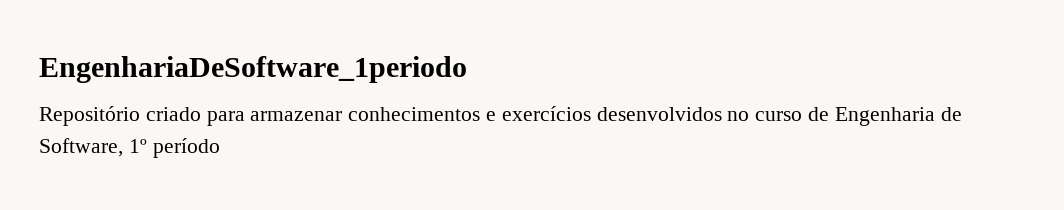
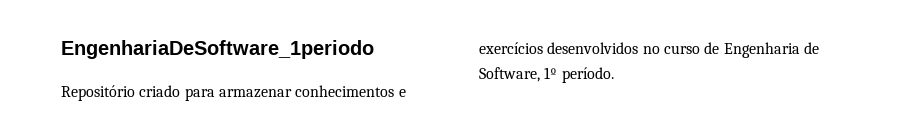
- Repositório criado para armazenar conhecimentos e exercícios desenvolvidos no curso de Engenharia de Software, 1º período
+ Repositório criado para armazenar conhecimentos e exercícios desenvolvidos no curso de Engenharia de Software, 1º período.

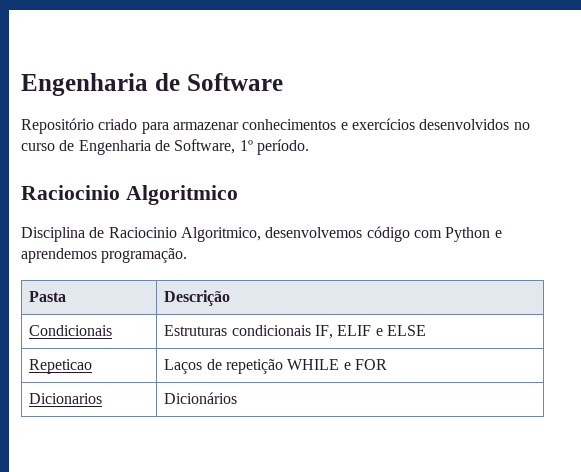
- EngenhariaDeSoftware_1periodo
+ Engenharia de Software
+ Raciocinio Algoritmico
+ Disciplina de Raciocinio Algoritmico, desenvolvemos código com Python e aprendemos programação.
+ Pasta | Descrição
+ Condicionais | Estruturas condicionais IF, ELIF e ELSE
+ Repeticao | Laços de repetição WHILE e FOR
+ Dicionarios | Dicionários

